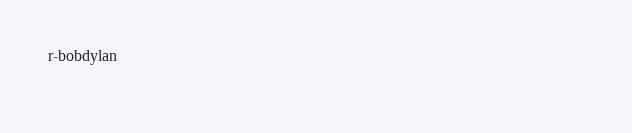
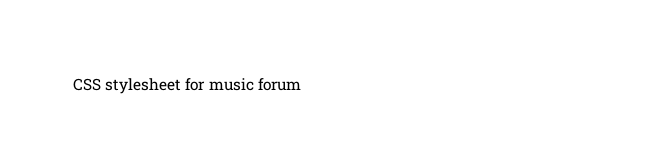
- r-bobdylan
+ CSS stylesheet for music forum

